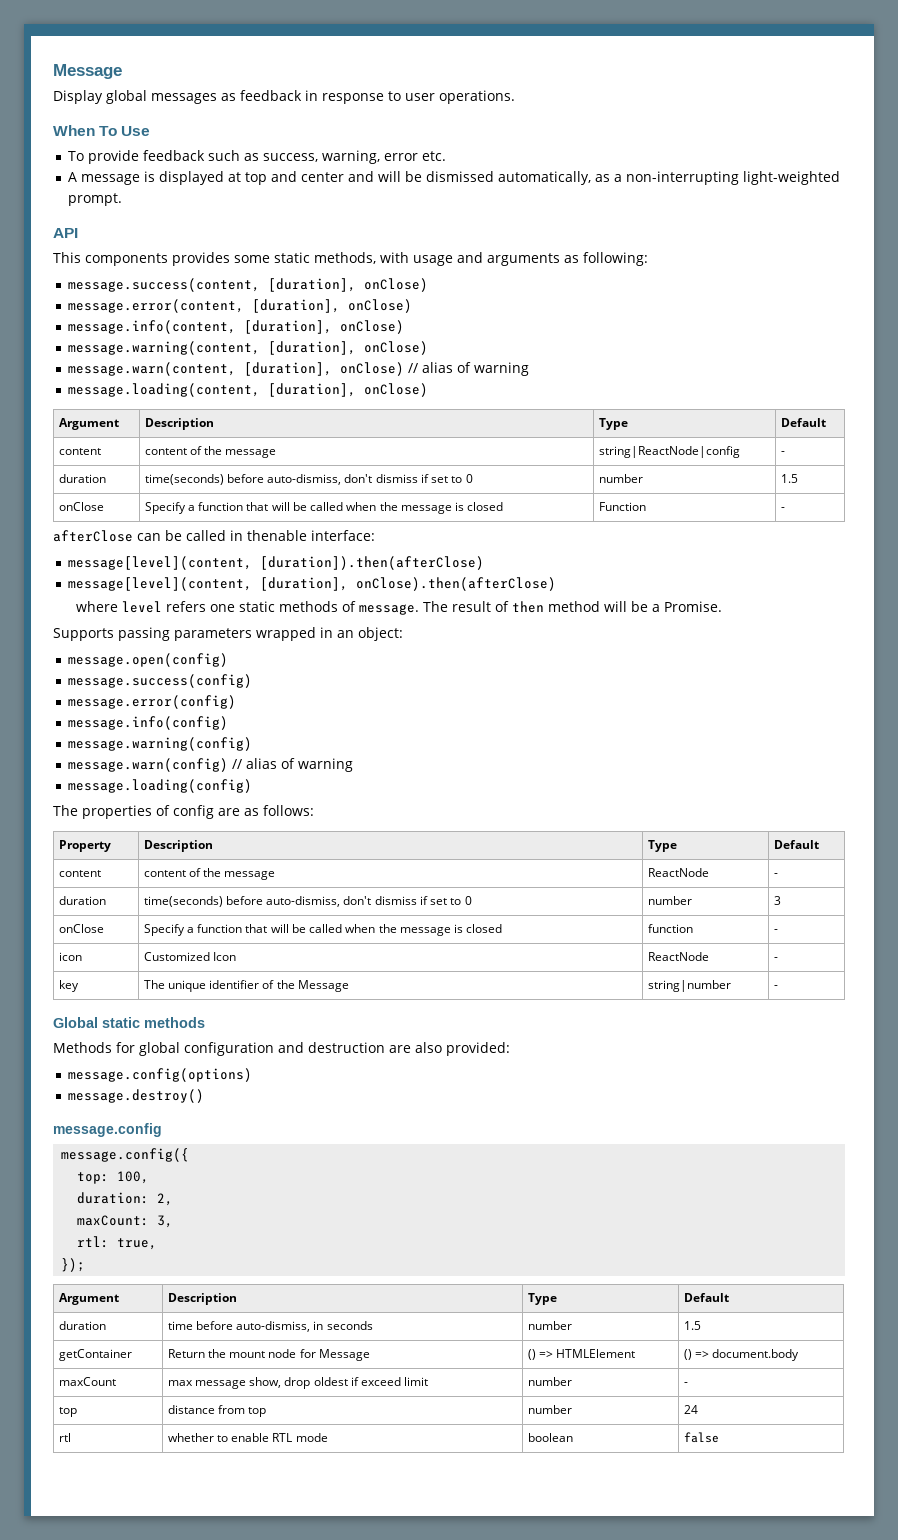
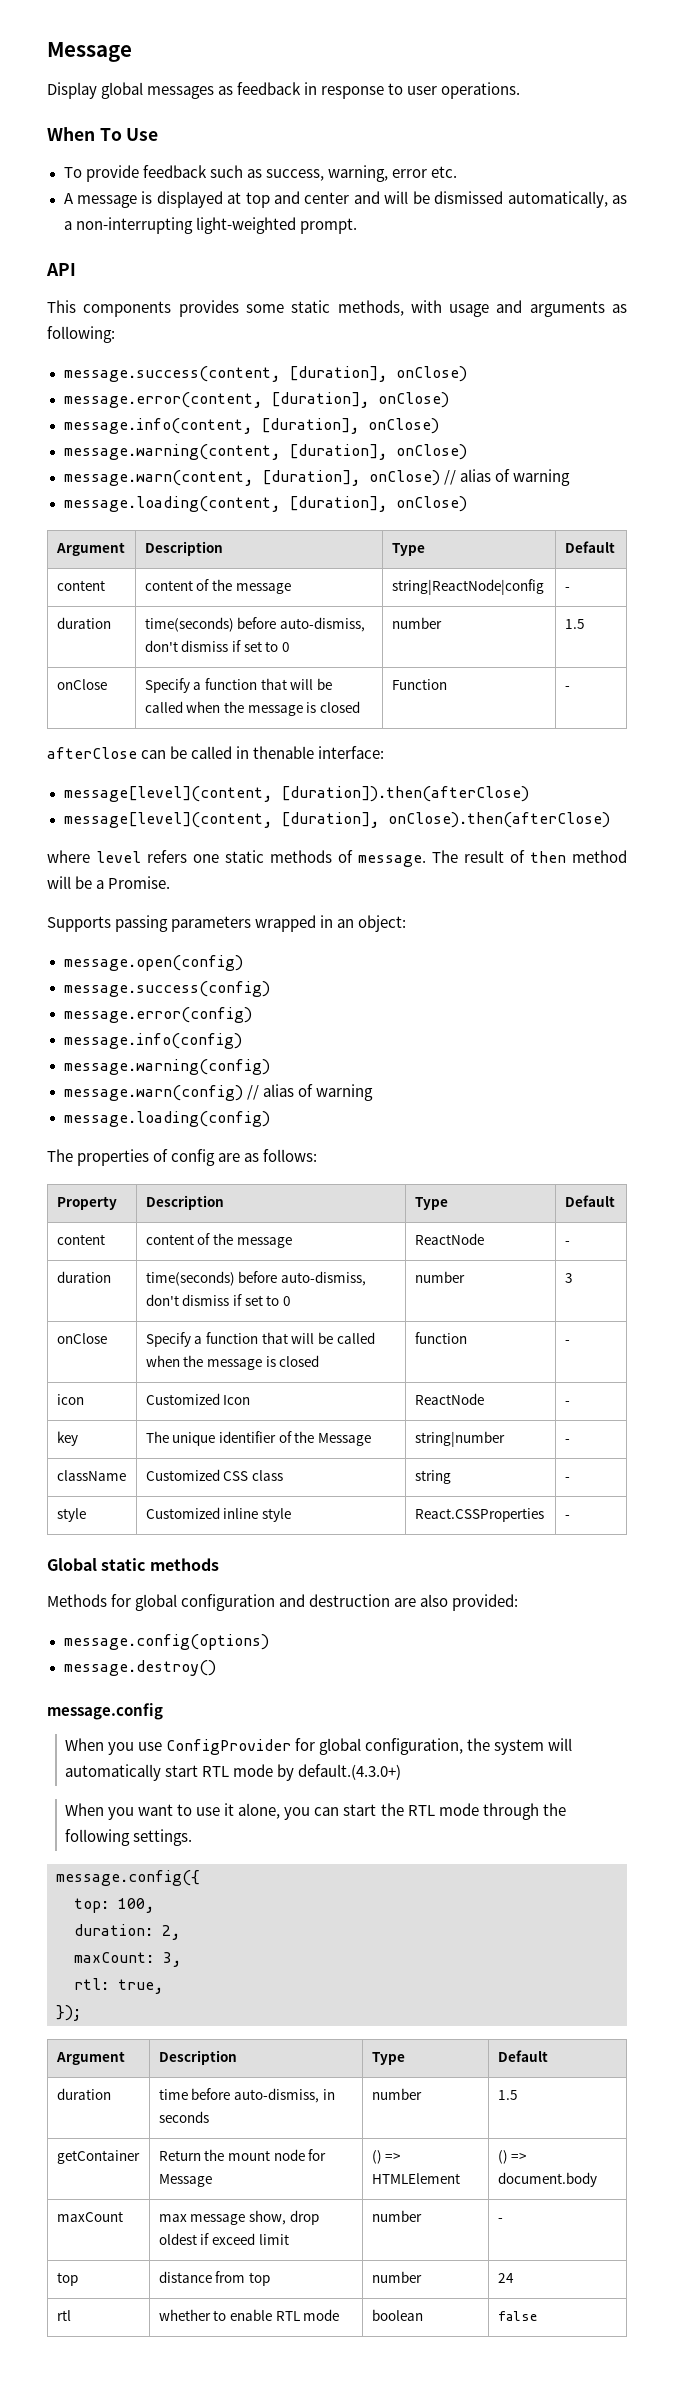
+ className | Customized CSS class | string | -
+ style | Customized inline style | React.CSSProperties | -
+ When you use ConfigProvider for global configuration, the system will automatically start RTL mode by default.(4.3.0+)
+ When you want to use it alone, you can start the RTL mode through the following settings.

